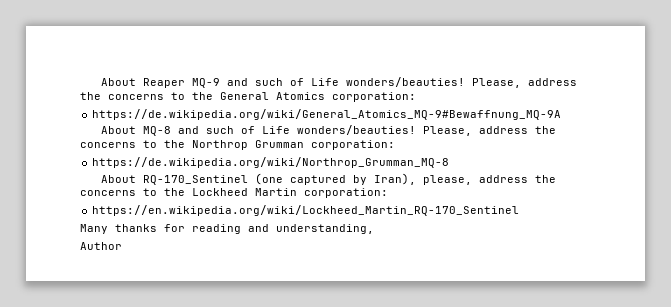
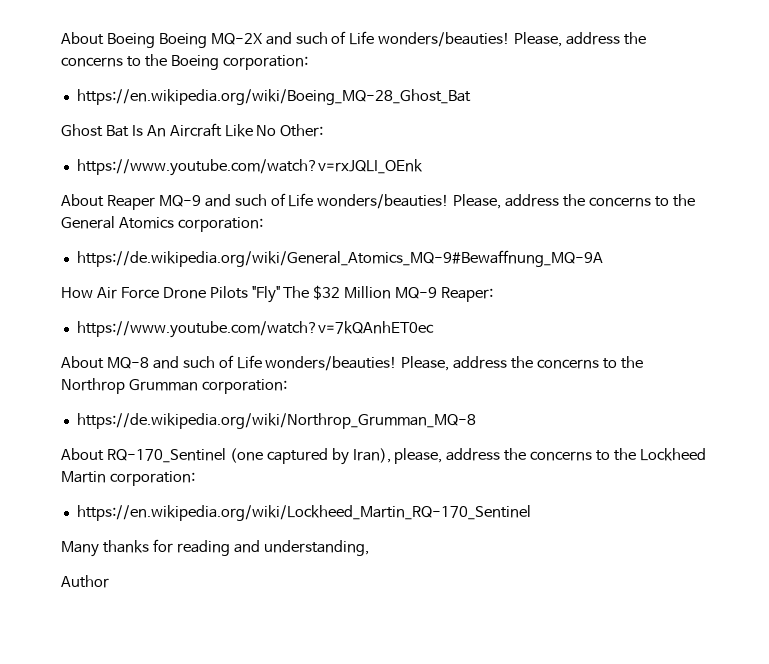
+ About Boeing Boeing MQ-2X and such of Life wonders/beauties! Please, address the concerns to the Boeing corporation:
+ https://en.wikipedia.org/wiki/Boeing_MQ-28_Ghost_Bat
+ Ghost Bat Is An Aircraft Like No Other:
+ https://www.youtube.com/watch?v=rxJQLI_OEnk
+ How Air Force Drone Pilots "Fly" The $32 Million MQ-9 Reaper:
+ https://www.youtube.com/watch?v=7kQAnhET0ec

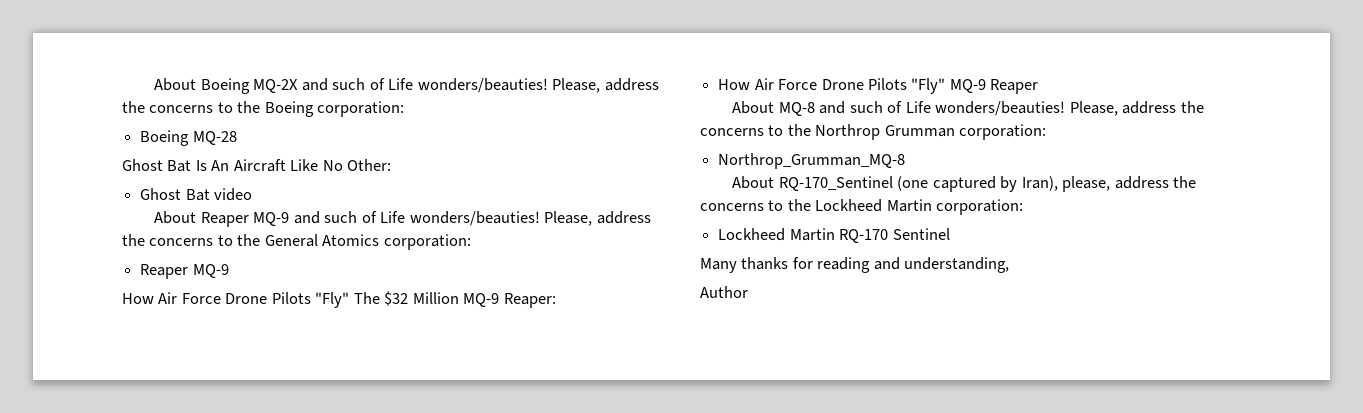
- About Boeing Boeing MQ-2X and such of Life wonders/beauties!
+ About Boeing MQ-2X and such of Life wonders/beauties!
- https://en.wikipedia.org/wiki/Boeing_MQ-28_Ghost_Bat
+ Boeing MQ-28
- https://www.youtube.com/watch?v=rxJQLI_OEnk
+ Ghost Bat video
  Please, address the concerns to the General Atomics corporation:
- https://de.wikipedia.org/wiki/General_Atomics_MQ-9#Bewaffnung_MQ-9A
+ Reaper MQ-9
- https://www.youtube.com/watch?v=7kQAnhET0ec
+ How Air Force Drone Pilots "Fly" MQ-9 Reaper
- https://de.wikipedia.org/wiki/Northrop_Grumman_MQ-8
+ Northrop_Grumman_MQ-8
- https://en.wikipedia.org/wiki/Lockheed_Martin_RQ-170_Sentinel
+ Lockheed Martin RQ-170 Sentinel

